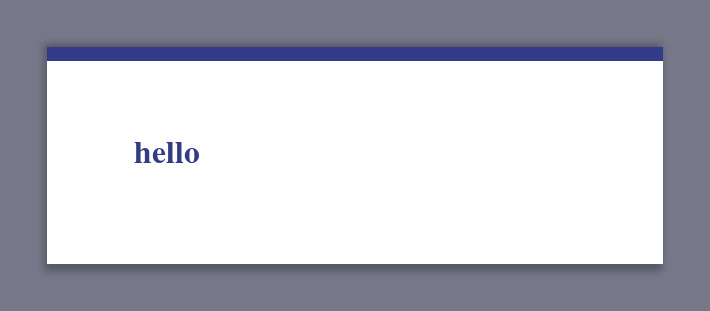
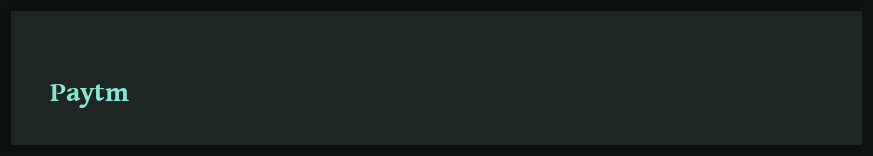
- hello
+ Paytm

